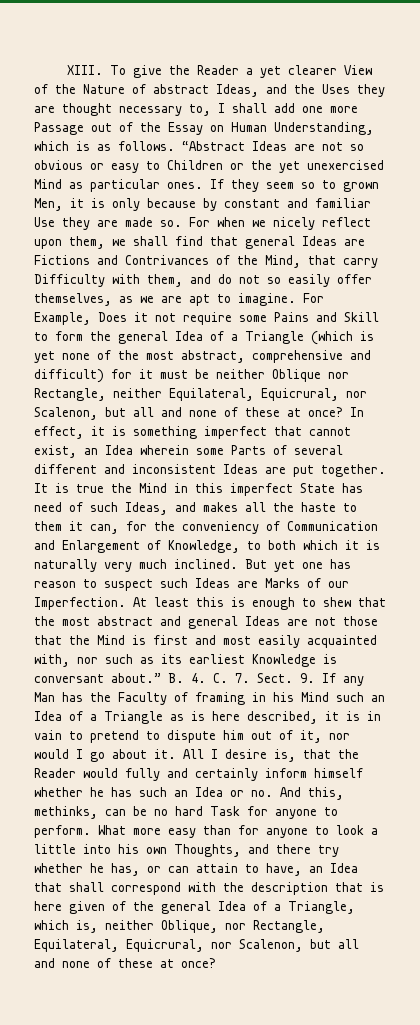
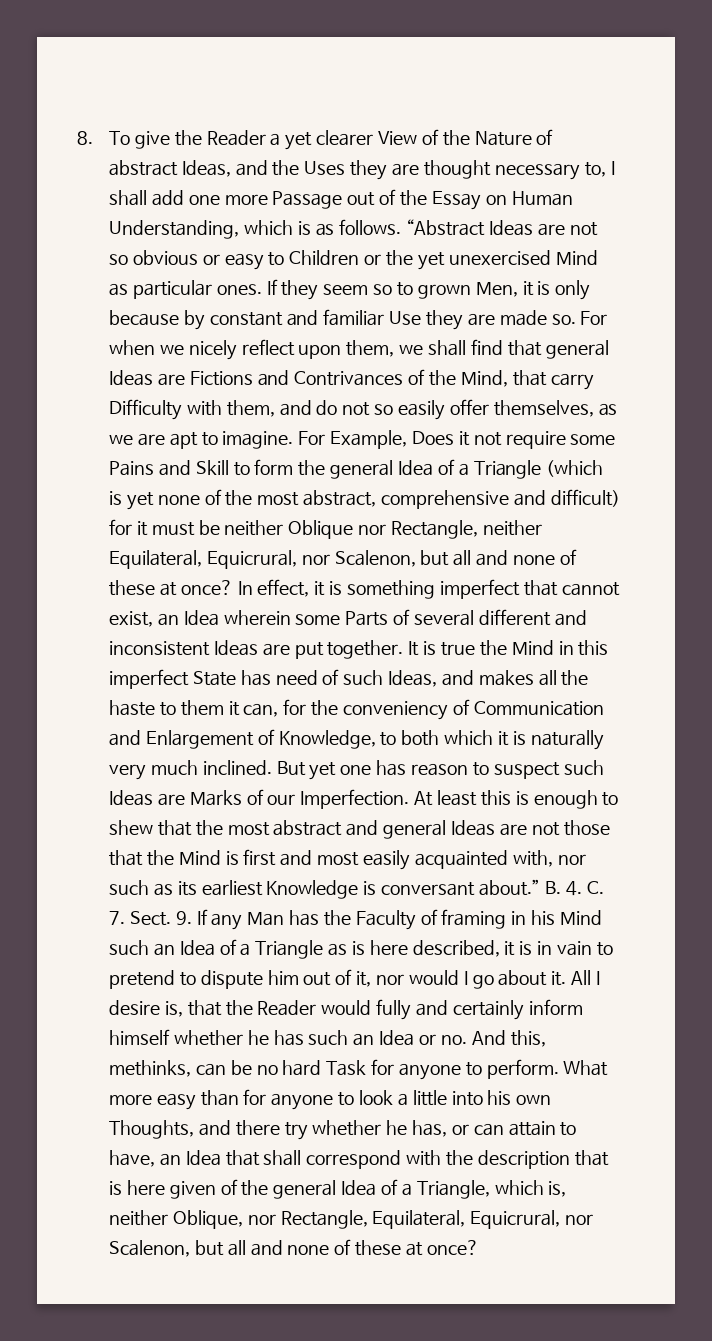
- XIII. To give the Reader a yet clearer View of the Nature of abstract Ideas, and the Uses they are thought necessary to, I shall add one more Passage out of the Essay on Human Understanding, which is as follows.
+ 8. To give the Reader a yet clearer View of the Nature of abstract Ideas, and the Uses they are thought necessary to, I shall add one more Passage out of the Essay on Human Understanding, which is as follows.

